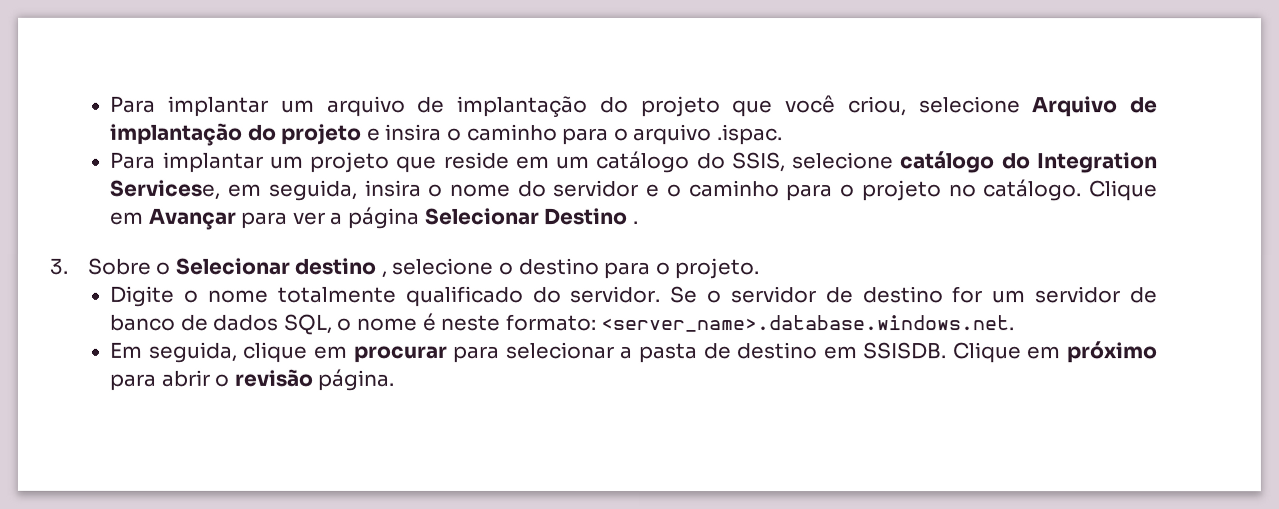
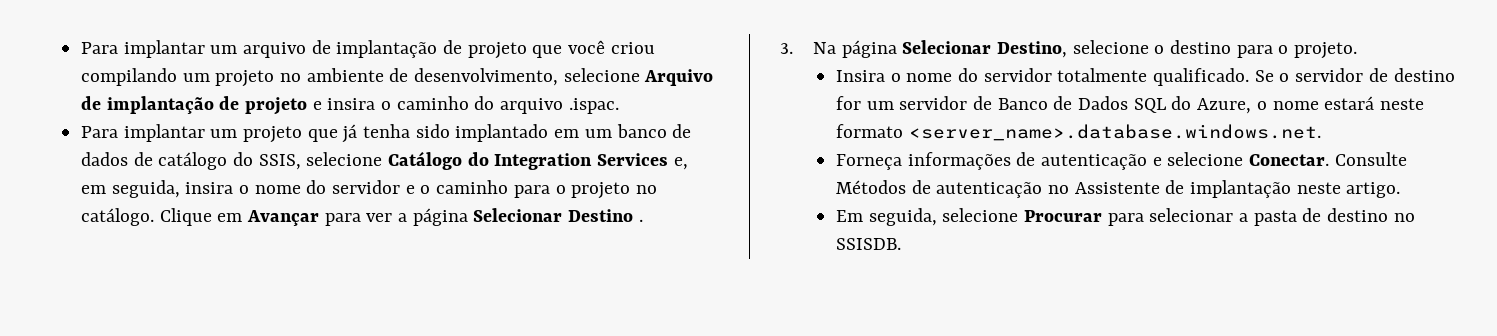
- Para implantar um arquivo de implantação do projeto que você criou, selecione Arquivo de implantação do projeto e insira o caminho para o arquivo .ispac.
+ Para implantar um arquivo de implantação de projeto que você criou compilando um projeto no ambiente de desenvolvimento, selecione Arquivo de implantação de projeto e insira o caminho do arquivo .ispac.
- Para implantar um projeto que reside em um catálogo do SSIS, selecione catálogo do Integration Servicese, em seguida, insira o nome do servidor e o caminho para o projeto no catálogo.
+ Para implantar um projeto que já tenha sido implantado em um banco de dados de catálogo do SSIS, selecione Catálogo do Integration Services e, em seguida, insira o nome do servidor e o caminho para o projeto no catálogo.
- 3. Sobre o Selecionar destino , selecione o destino para o projeto.
+ 3. Na página Selecionar Destino, selecione o destino para o projeto.
- Digite o nome totalmente qualificado do servidor.
+ Insira o nome do servidor totalmente qualificado.
- Se o servidor de destino for um servidor de banco de dados SQL, o nome é neste formato: <server_name>.database.windows.net.
+ Se o servidor de destino for um servidor de Banco de Dados SQL do Azure, o nome estará neste formato <server_name>.database.windows.net.
+ Forneça informações de autenticação e selecione Conectar. Consulte Métodos de autenticação no Assistente de implantação neste artigo.
- Em seguida, clique em procurar para selecionar a pasta de destino em SSISDB. Clique em próximo para abrir o revisão página.
+ Em seguida, selecione Procurar para selecionar a pasta de destino no SSISDB.

